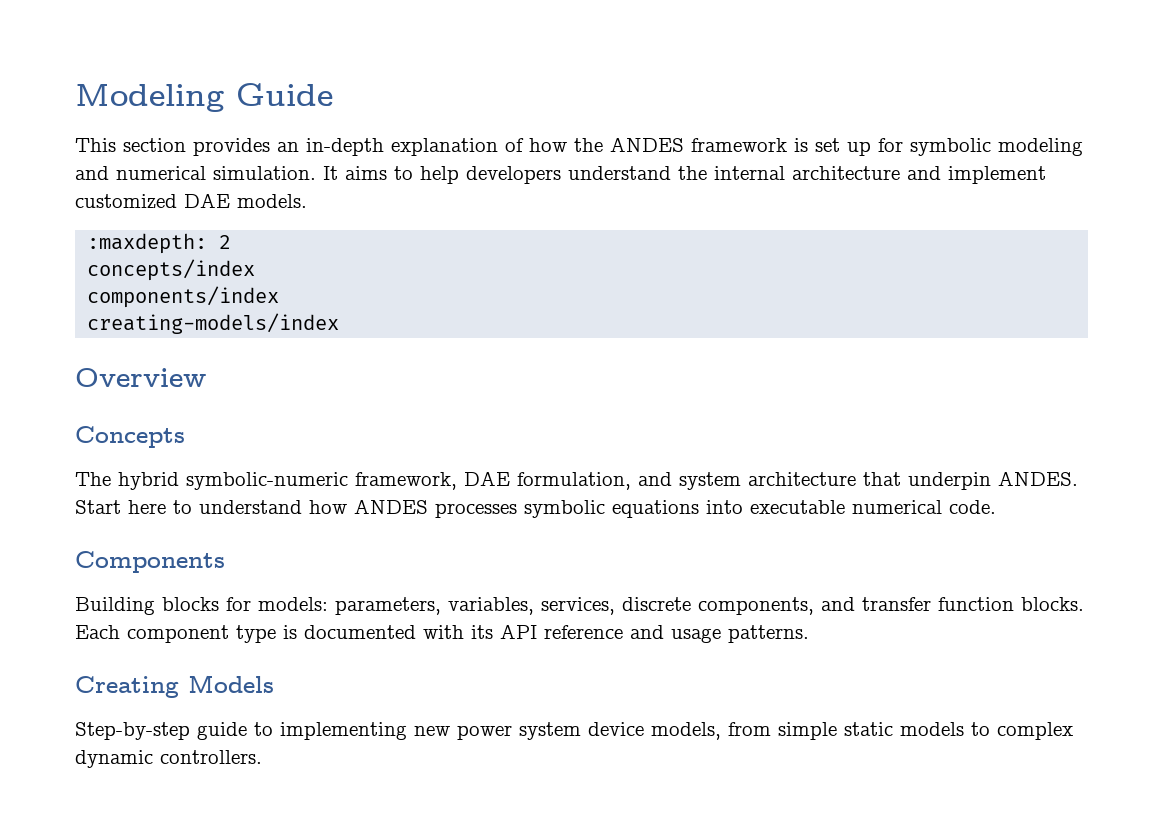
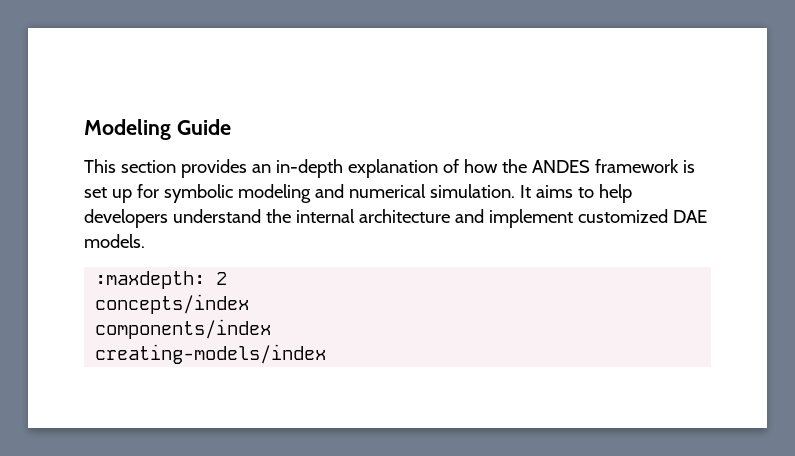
- Overview
- Concepts
- The hybrid symbolic-numeric framework, DAE formulation, and system architecture that underpin ANDES. Start here to understand how ANDES processes symbolic equations into executable numerical code.
- Components
- Building blocks for models: parameters, variables, services, discrete components, and transfer function blocks. Each component type is documented with its API reference and usage patterns.
- Creating Models
- Step-by-step guide to implementing new power system device models, from simple static models to complex dynamic controllers.

